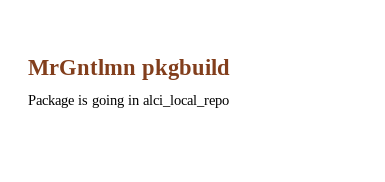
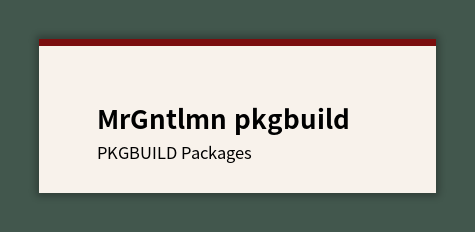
- Package is going in alci_local_repo
+ PKGBUILD Packages

